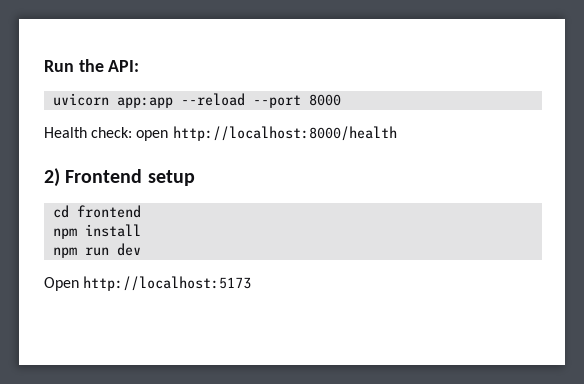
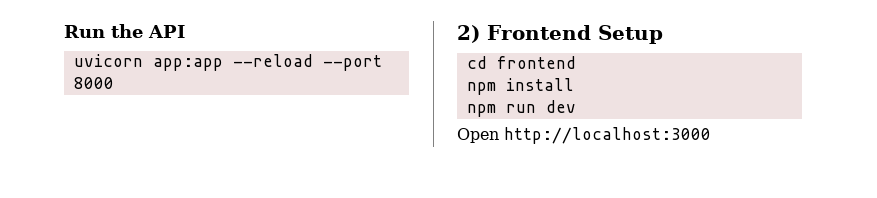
- Run the API:
+ Run the API
- Health check: open http://localhost:8000/health
- 2) Frontend setup
+ 2) Frontend Setup
- Open http://localhost:5173
+ Open http://localhost:3000

